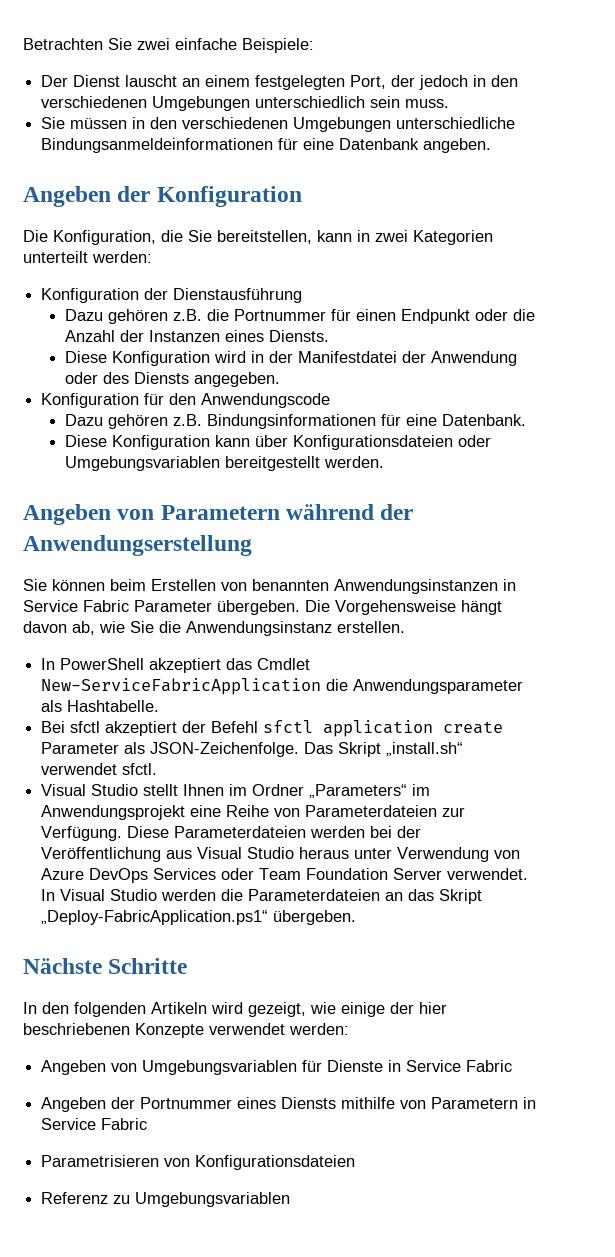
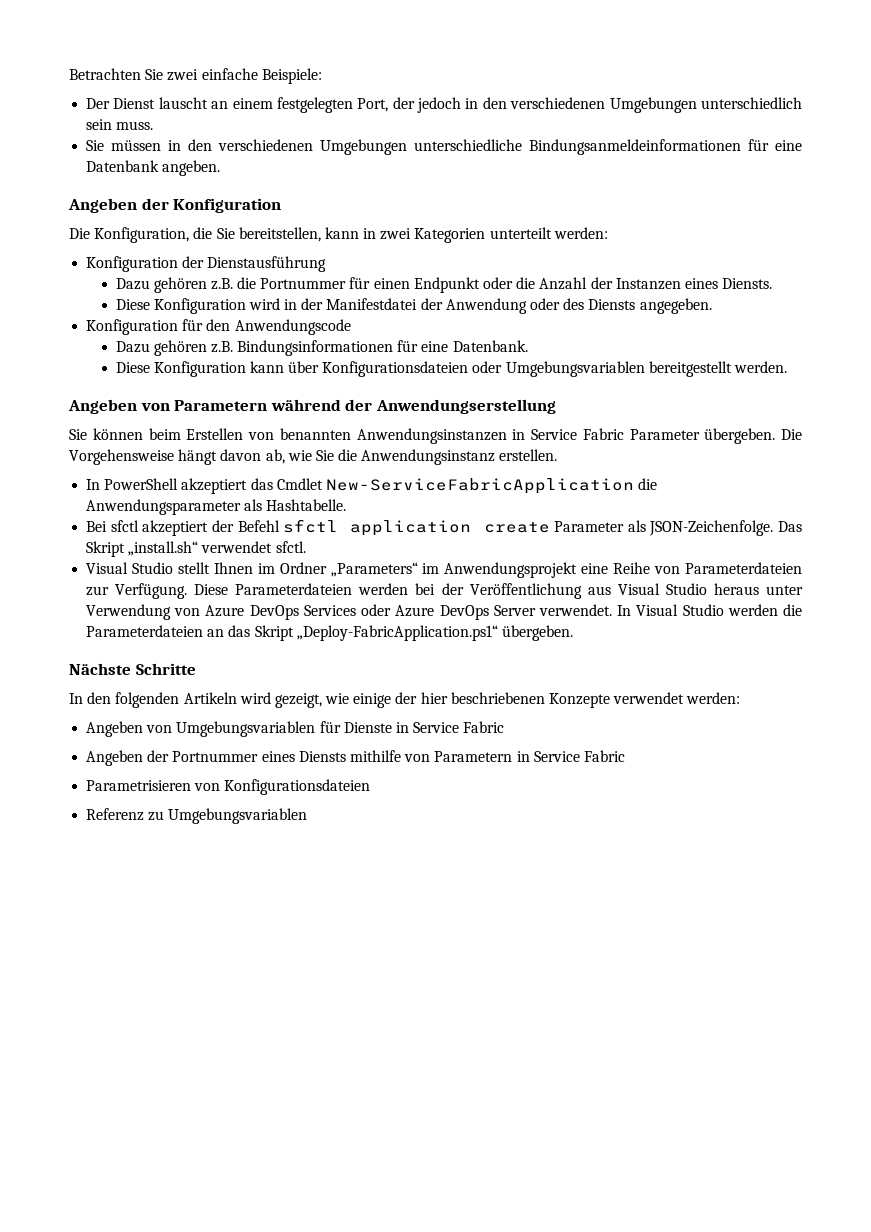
- Diese Parameterdateien werden bei der Veröffentlichung aus Visual Studio heraus unter Verwendung von Azure DevOps Services oder Team Foundation Server verwendet.
+ Diese Parameterdateien werden bei der Veröffentlichung aus Visual Studio heraus unter Verwendung von Azure DevOps Services oder Azure DevOps Server verwendet.

